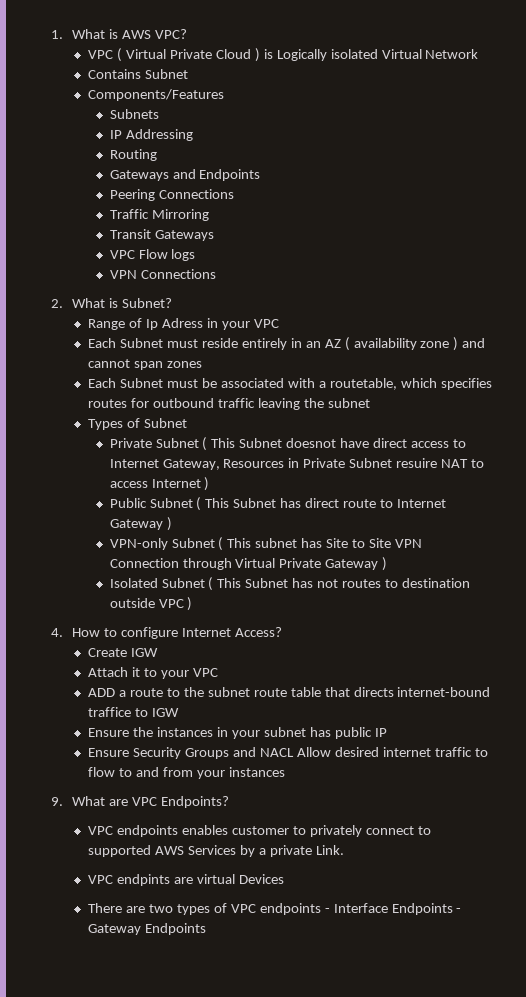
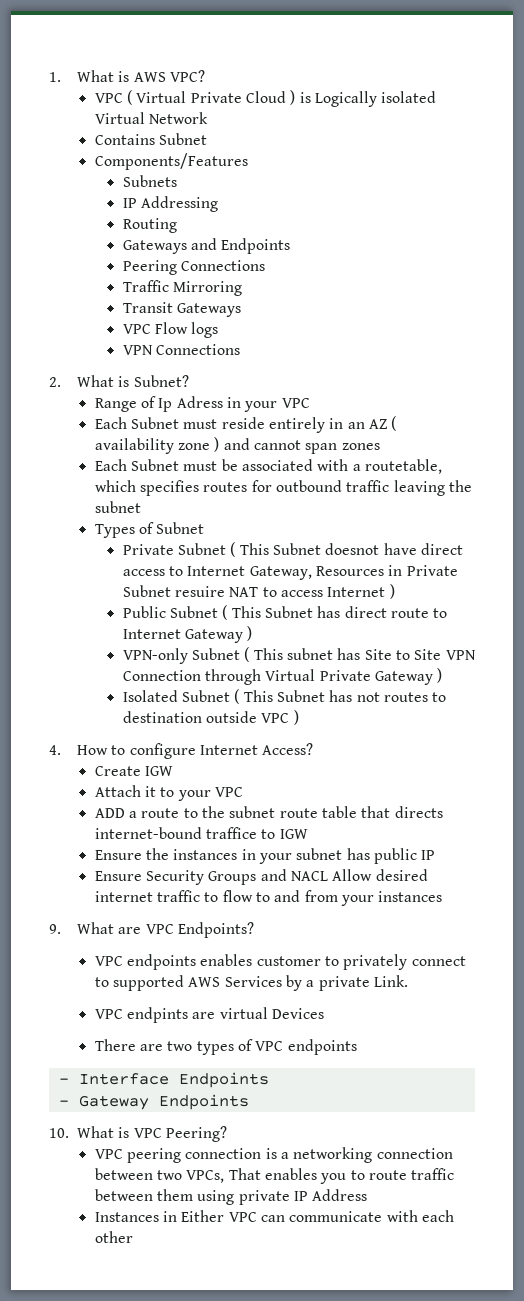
- There are two types of VPC endpoints - Interface Endpoints - Gateway Endpoints
+ There are two types of VPC endpoints
+ - Interface Endpoints
+ - Gateway Endpoints
+ 10. What is VPC Peering?
+ VPC peering connection is a networking connection between two VPCs, That enables you to route traffic between them using private IP Address
+ Instances in Either VPC can communicate with each other

